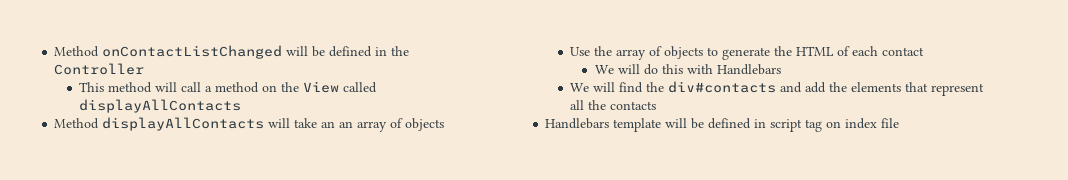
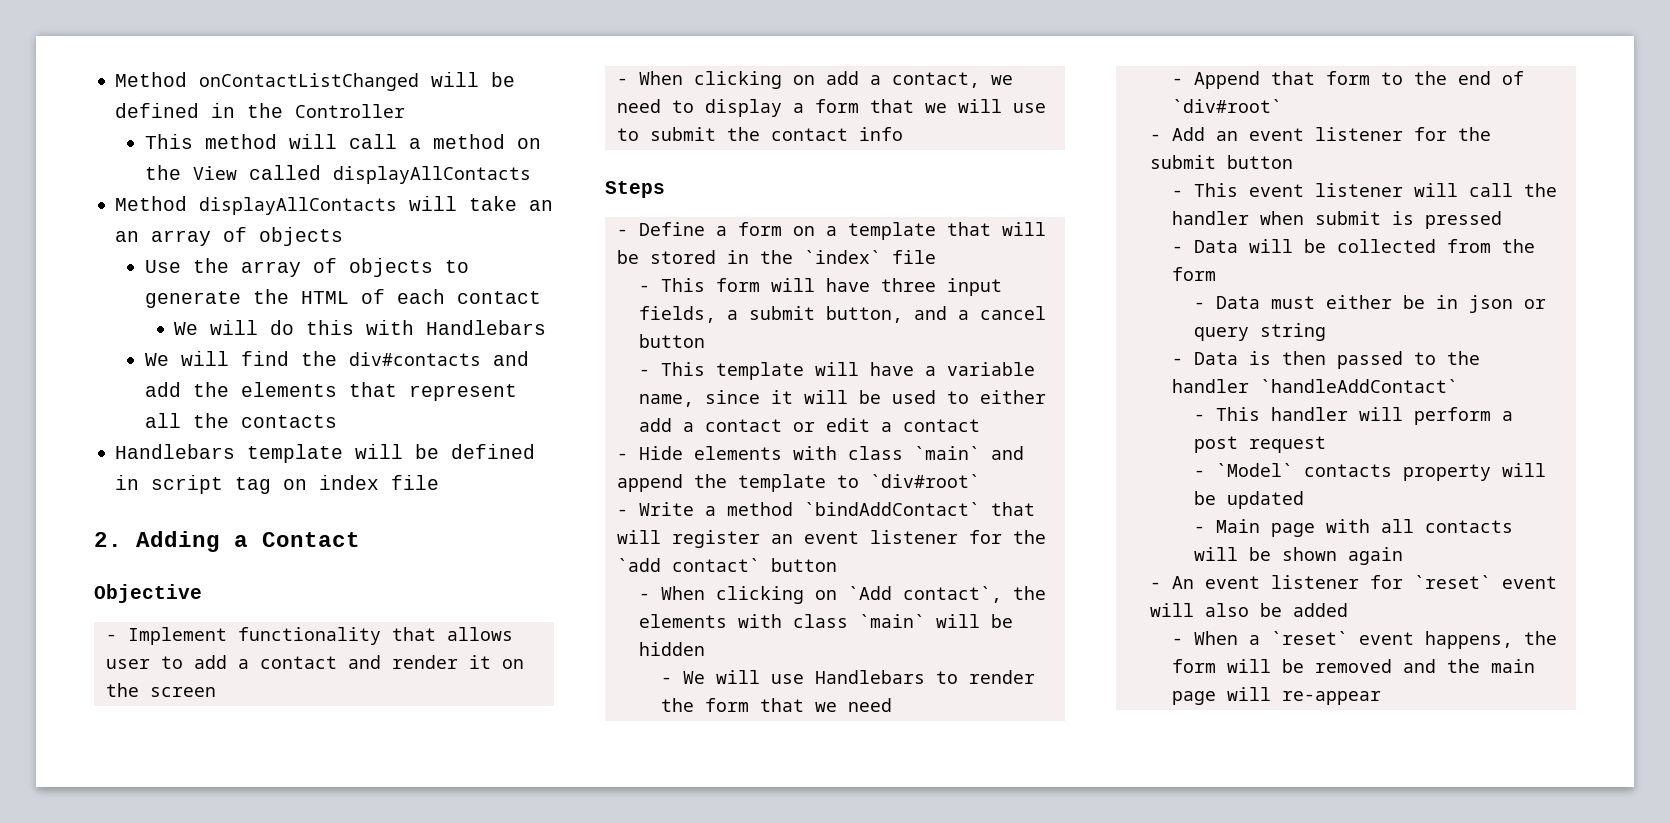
+ 2. Adding a Contact
+ Objective
+ - Implement functionality that allows user to add a contact and render it on the screen
+ - When clicking on add a contact, we need to display a form that we will use to submit the contact info
+ Steps
+ - Define a form on a template that will be stored in the `index` file
+ - This form will have three input fields, a submit button, and a cancel button
+ - This template will have a variable name, since it will be used to either add a contact or edit a contact
+ - Hide elements with class `main` and append the template to `div#root`
+ - Write a method `bindAddContact` that will register an event listener for the `add contact` button
+ - When clicking on `Add contact`, the elements with class `main` will be hidden
+ - We will use Handlebars to render the form that we need
+ - Append that form to the end of `div#root`
+ - Add an event listener for the submit button
+ - This event listener will call the handler when submit is pressed
+ - Data will be collected from the form
+ - Data must either be in json or query string
+ - Data is then passed to the handler `handleAddContact`
+ - This handler will perform a post request
+ - `Model` contacts property will be updated
+ - Main page with all contacts will be shown again
+ - An event listener for `reset` event will also be added
+ - When a `reset` event happens, the form will be removed and the main page will re-appear

